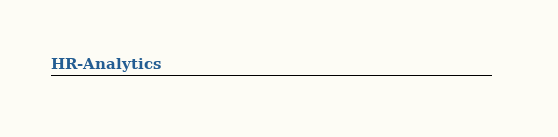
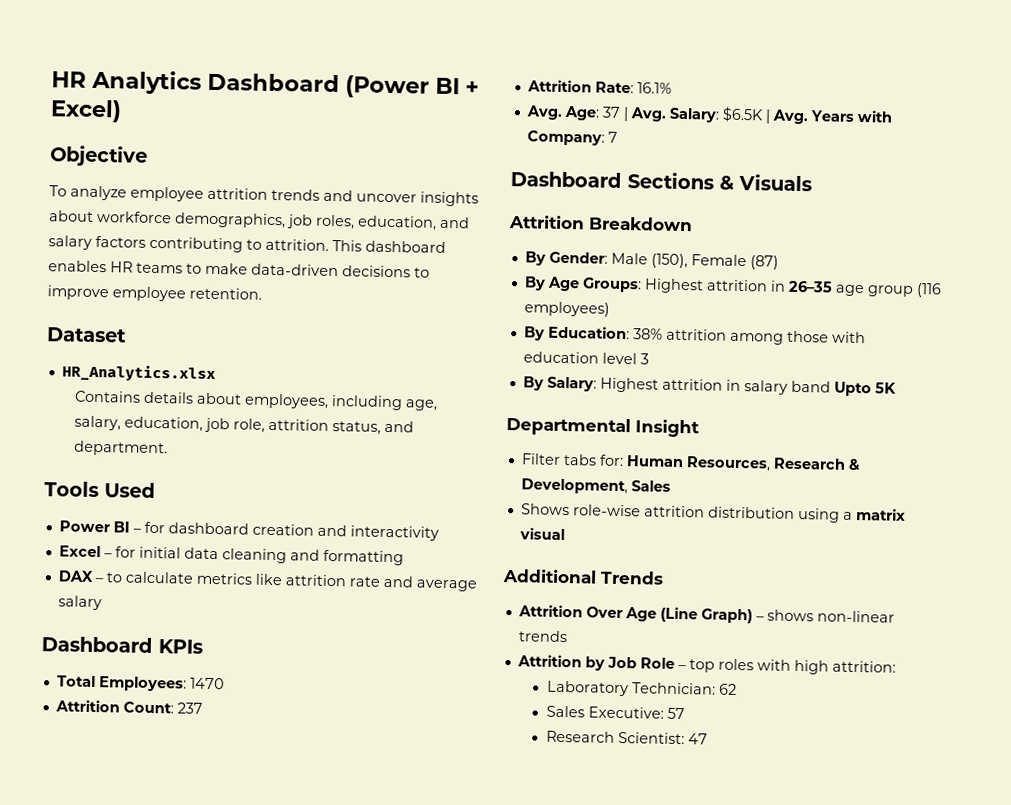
- HR-Analytics
+ HR Analytics Dashboard (Power BI + Excel)
+ Objective
+ To analyze employee attrition trends and uncover insights about workforce demographics, job roles, education, and salary factors contributing to attrition. This dashboard enables HR teams to make data-driven decisions to improve employee retention.
+ Dataset
+ HR_Analytics.xlsx
+ Contains details about employees, including age, salary, education, job role, attrition status, and department.
+ Tools Used
+ Power BI – for dashboard creation and interactivity
+ Excel – for initial data cleaning and formatting
+ DAX – to calculate metrics like attrition rate and average salary
+ Dashboard KPIs
+ Total Employees: 1470
+ Attrition Count: 237
+ Attrition Rate: 16.1%
+ Avg. Age: 37 | Avg. Salary: $6.5K | Avg. Years with Company: 7
+ Dashboard Sections & Visuals
+ Attrition Breakdown
+ By Gender: Male (150), Female (87)
+ By Age Groups: Highest attrition in 26–35 age group (116 employees)
+ By Education: 38% attrition among those with education level 3
+ By Salary: Highest attrition in salary band Upto 5K
+ Departmental Insight
+ Filter tabs for: Human Resources, Research & Development, Sales
+ Shows role-wise attrition distribution using a matrix visual
+ Additional Trends
+ Attrition Over Age (Line Graph) – shows non-linear trends
+ Attrition by Job Role – top roles with high attrition:
+ Laboratory Technician: 62
+ Sales Executive: 57
+ Research Scientist: 47

